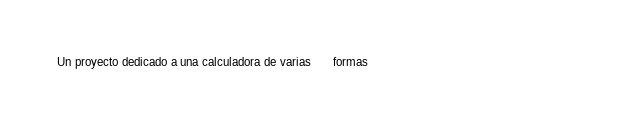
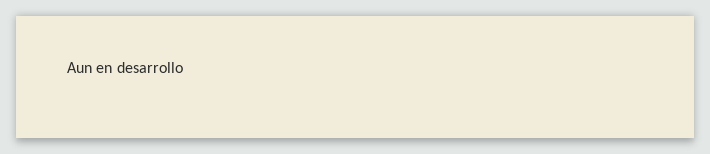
- Un proyecto dedicado a una calculadora de varias formas
+ Aun en desarrollo

